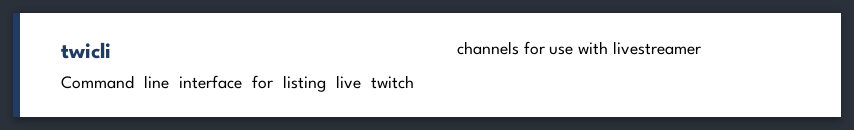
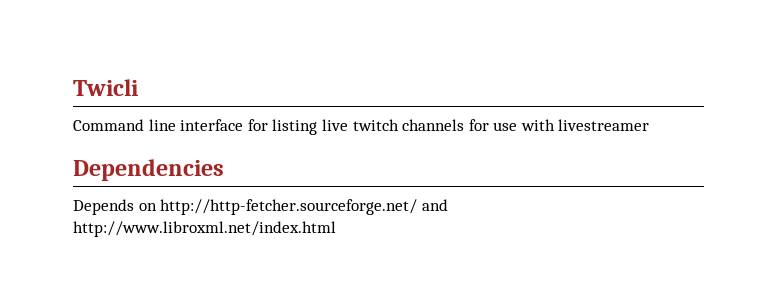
- twicli
+ Twicli
+ Dependencies
+ Depends on http://http-fetcher.sourceforge.net/ and http://www.libroxml.net/index.html

